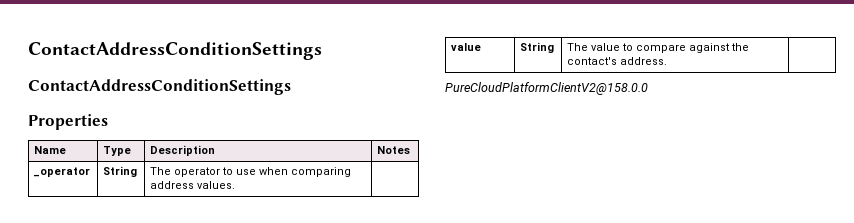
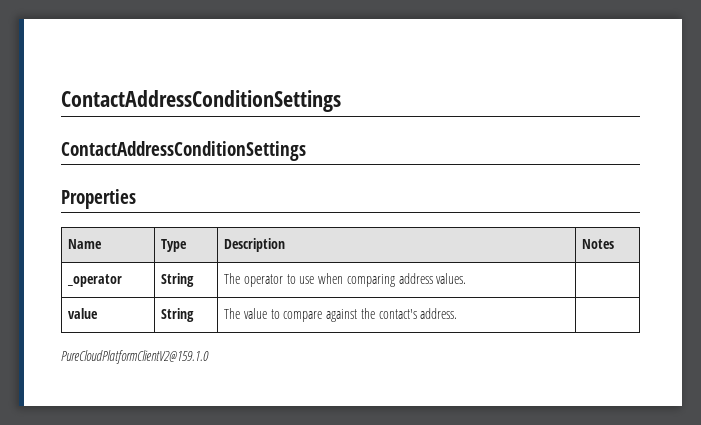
- PureCloudPlatformClientV2@158.0.0
+ PureCloudPlatformClientV2@159.1.0

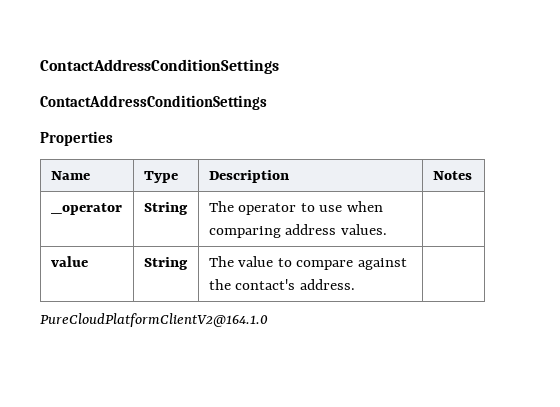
- PureCloudPlatformClientV2@159.1.0
+ PureCloudPlatformClientV2@164.1.0

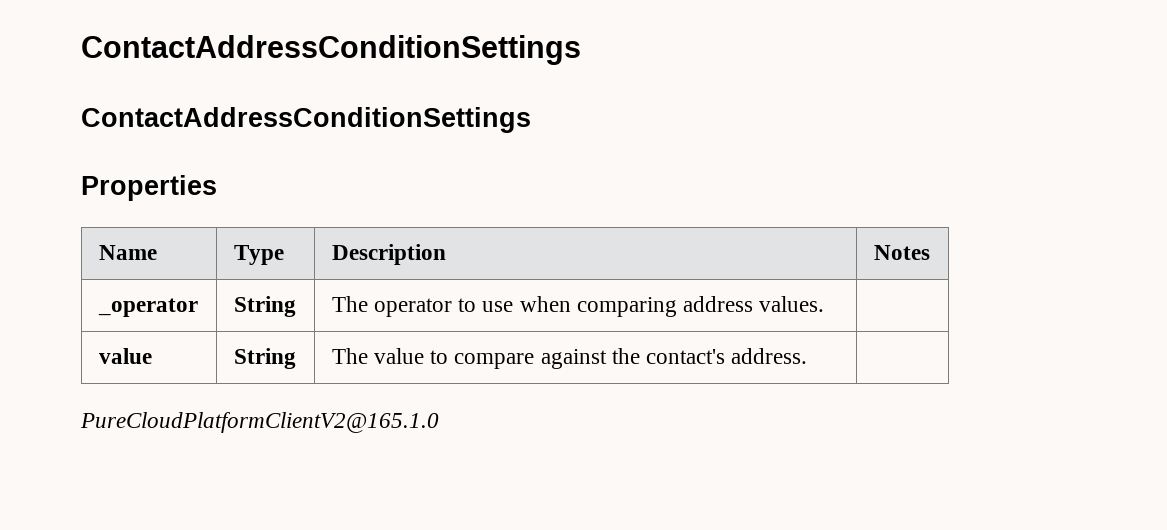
- PureCloudPlatformClientV2@164.1.0
+ PureCloudPlatformClientV2@165.1.0

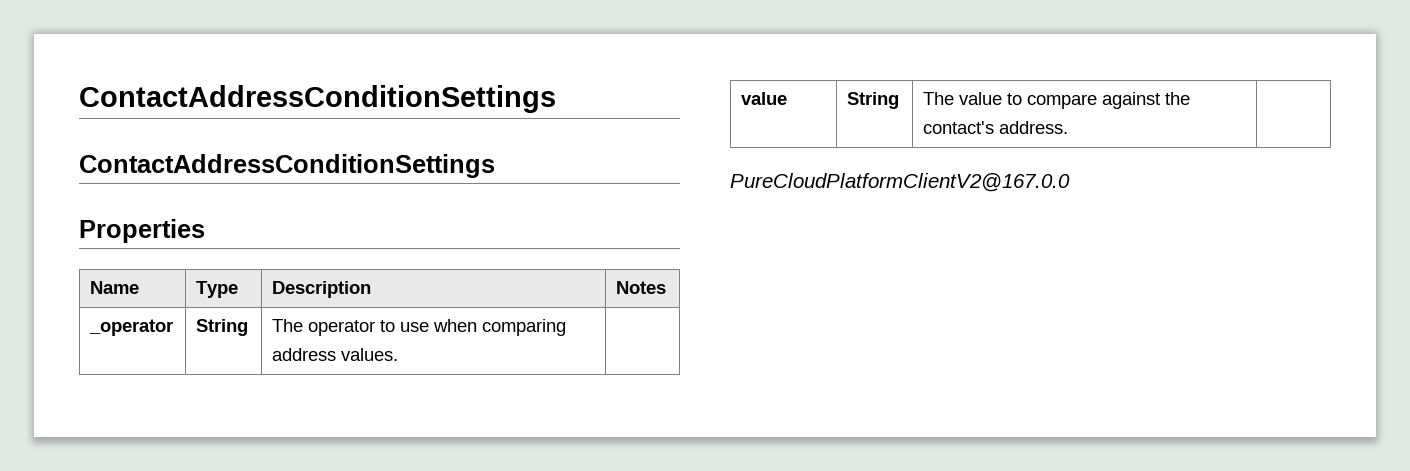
- PureCloudPlatformClientV2@165.1.0
+ PureCloudPlatformClientV2@167.0.0

